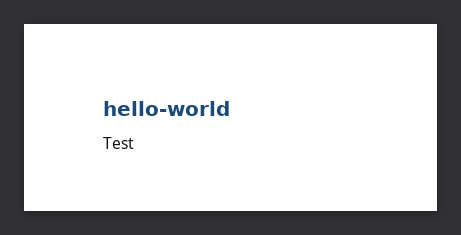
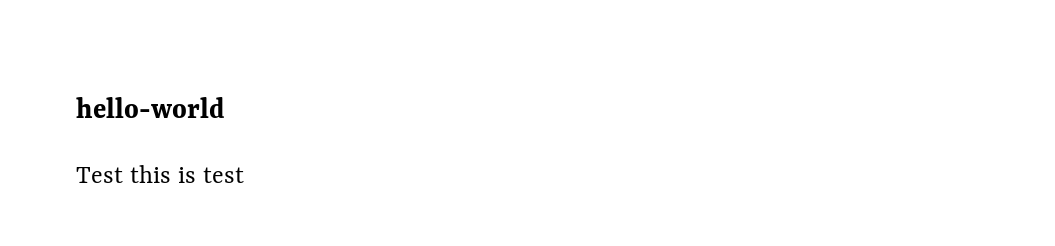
- Test
+ Test this is test

